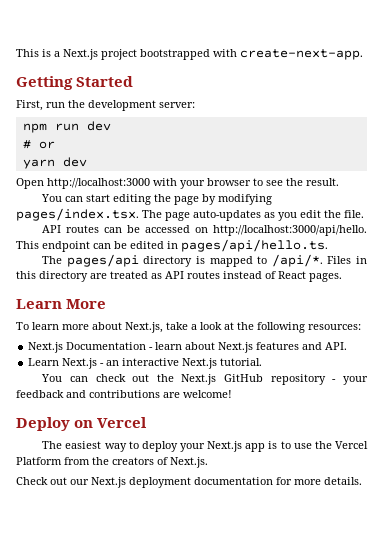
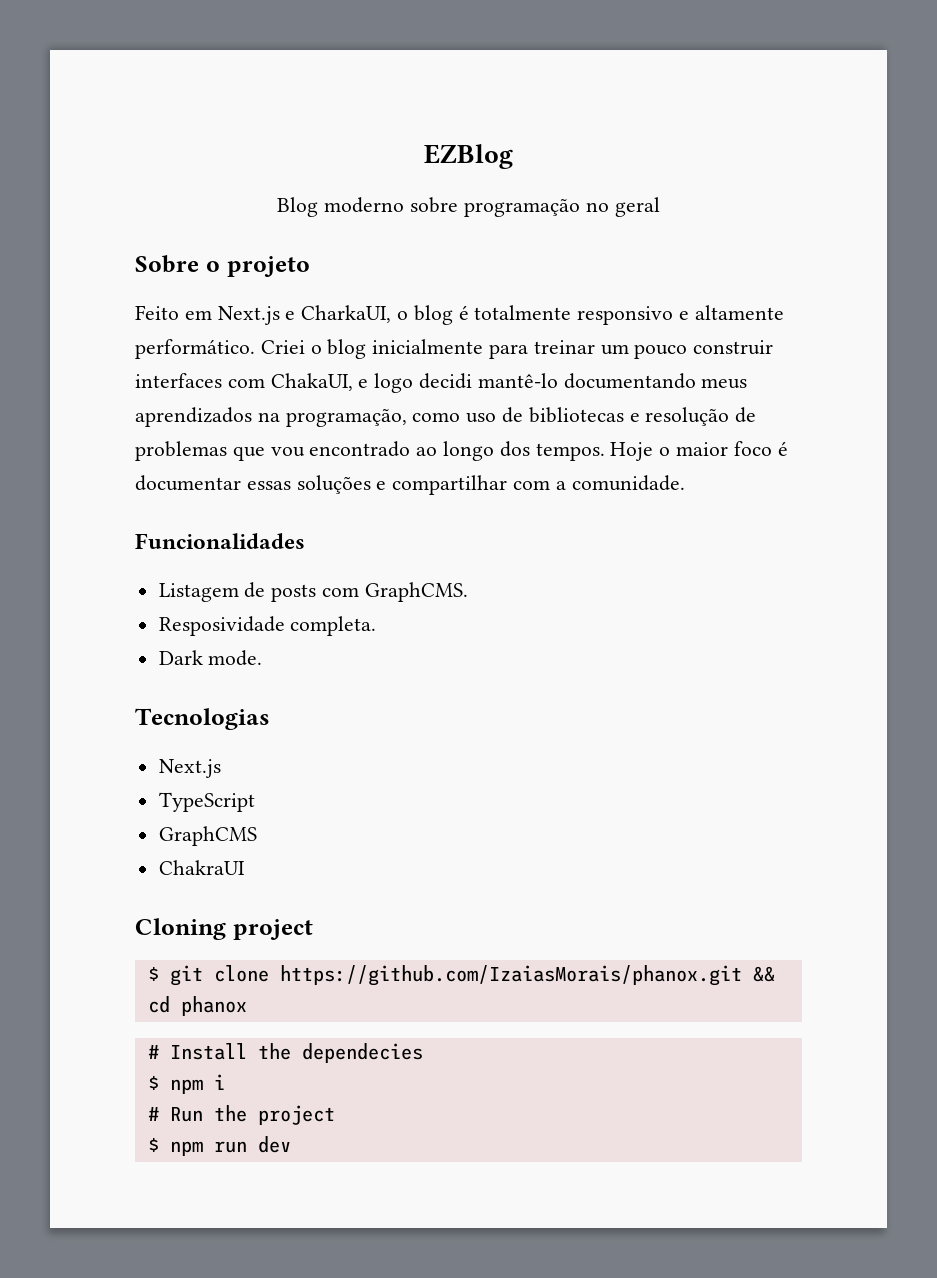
- This is a Next.js project bootstrapped with create-next-app.
- Getting Started
- First, run the development server:
- npm run dev
- # or
- yarn dev
- Open http://localhost:3000 with your browser to see the result.
- You can start editing the page by modifying pages/index.tsx. The page auto-updates as you edit the file.
- API routes can be accessed on http://localhost:3000/api/hello. This endpoint can be edited in pages/api/hello.ts.
- The pages/api directory is mapped to /api/*. Files in this directory are treated as API routes instead of React pages.
- Learn More
- To learn more about Next.js, take a look at the following resources:
- Next.js Documentation - learn about Next.js features and API.
- Learn Next.js - an interactive Next.js tutorial.
- You can check out the Next.js GitHub repository - your feedback and contributions are welcome!
- Deploy on Vercel
- The easiest way to deploy your Next.js app is to use the Vercel Platform from the creators of Next.js.
- Check out our Next.js deployment documentation for more details.
+ EZBlog
+ Blog moderno sobre programação no geral
+ Sobre o projeto
+ Feito em Next.js e CharkaUI, o blog é totalmente responsivo e altamente performático. Criei o blog inicialmente para treinar um pouco construir interfaces com ChakaUI, e logo decidi mantê-lo documentando meus aprendizados na programação, como uso de bibliotecas e resolução de problemas que vou encontrado ao longo dos tempos. Hoje o maior foco é documentar essas soluções e compartilhar com a comunidade.
+ Funcionalidades
+ Listagem de posts com GraphCMS.
+ Resposividade completa.
+ Dark mode.
+ Tecnologias
+ Next.js
+ TypeScript
+ GraphCMS
+ ChakraUI
+ Cloning project
+ $ git clone https://github.com/IzaiasMorais/phanox.git && cd phanox
+ # Install the dependecies
+ $ npm i
+ # Run the project
+ $ npm run dev

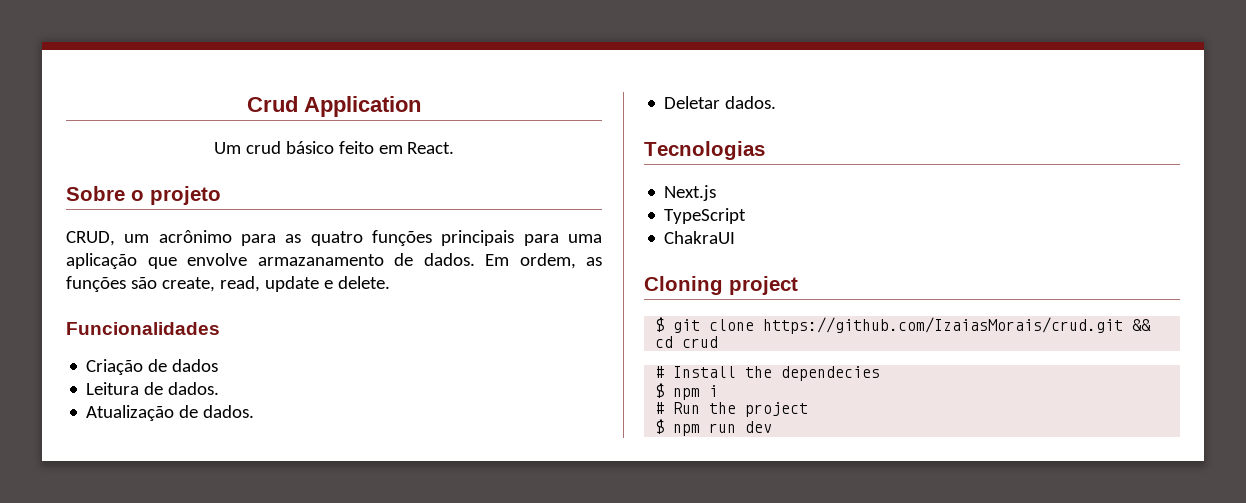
- EZBlog
- Blog moderno sobre programação no geral
+ Crud Application
+ Um crud básico feito em React.
  Sobre o projeto
- Feito em Next.js e CharkaUI, o blog é totalmente responsivo e altamente performático. Criei o blog inicialmente para treinar um pouco construir interfaces com ChakaUI, e logo decidi mantê-lo documentando meus aprendizados na programação, como uso de bibliotecas e resolução de problemas que vou encontrado ao longo dos tempos. Hoje o maior foco é documentar essas soluções e compartilhar com a comunidade.
+ CRUD, um acrônimo para as quatro funções principais para uma aplicação que envolve armazanamento de dados. Em ordem, as funções são create, read, update e delete.
  Funcionalidades
- Listagem de posts com GraphCMS.
- Resposividade completa.
- Dark mode.
+ Criação de dados
+ Leitura de dados.
+ Atualização de dados.
+ Deletar dados.
- GraphCMS
- $ git clone https://github.com/IzaiasMorais/phanox.git && cd phanox
+ $ git clone https://github.com/IzaiasMorais/crud.git && cd crud

